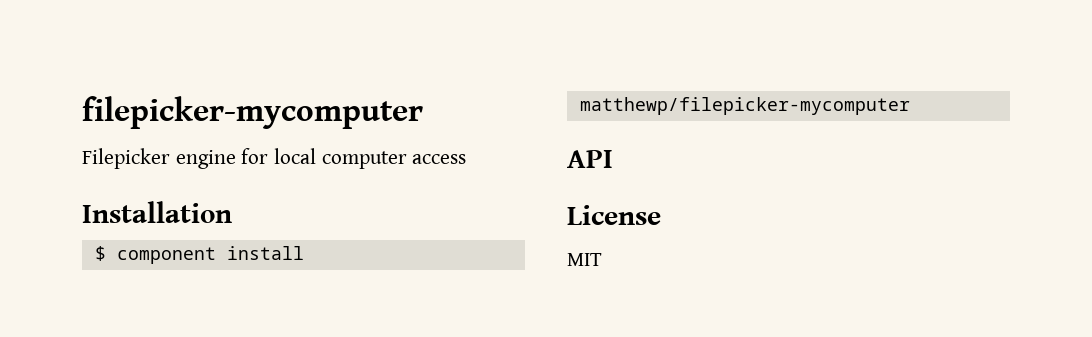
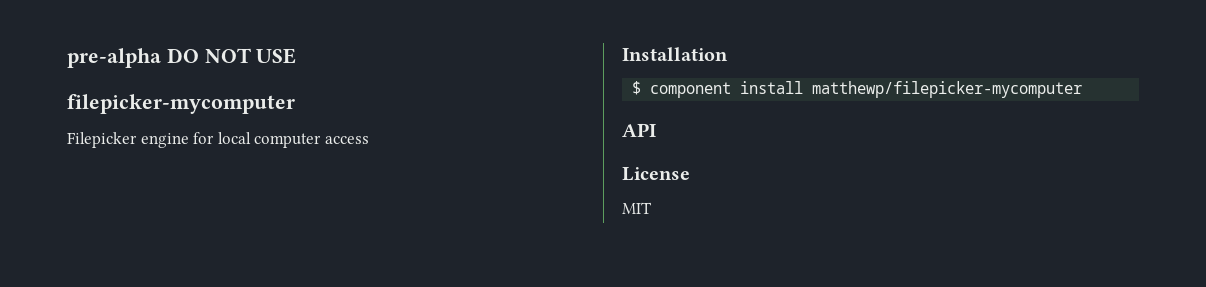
+ pre-alpha DO NOT USE

